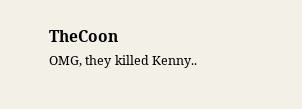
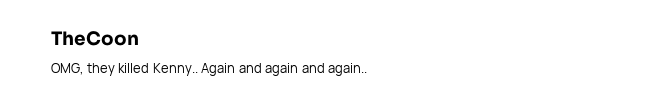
+ Again and again and again..

